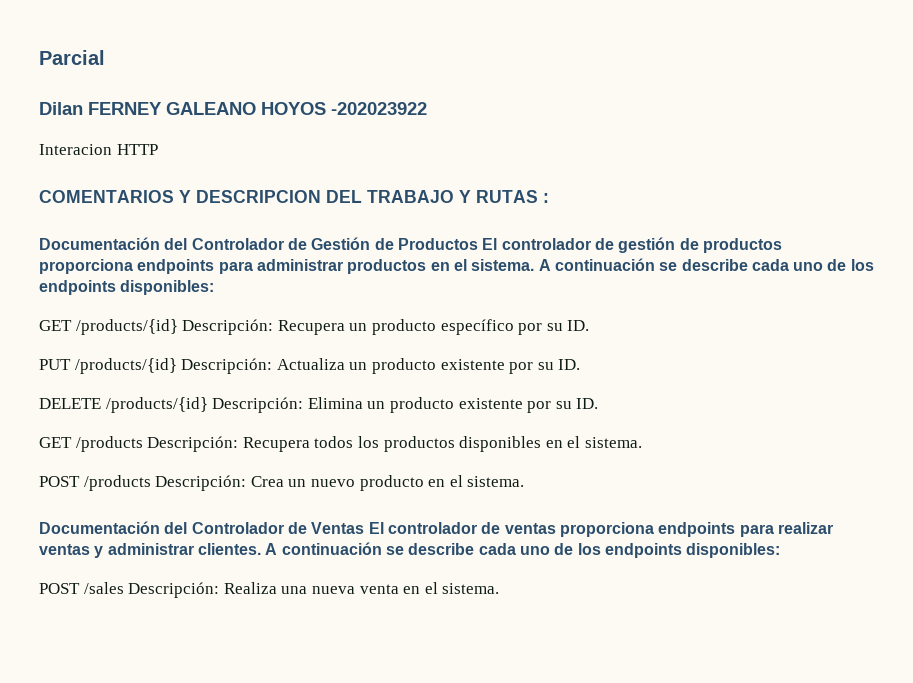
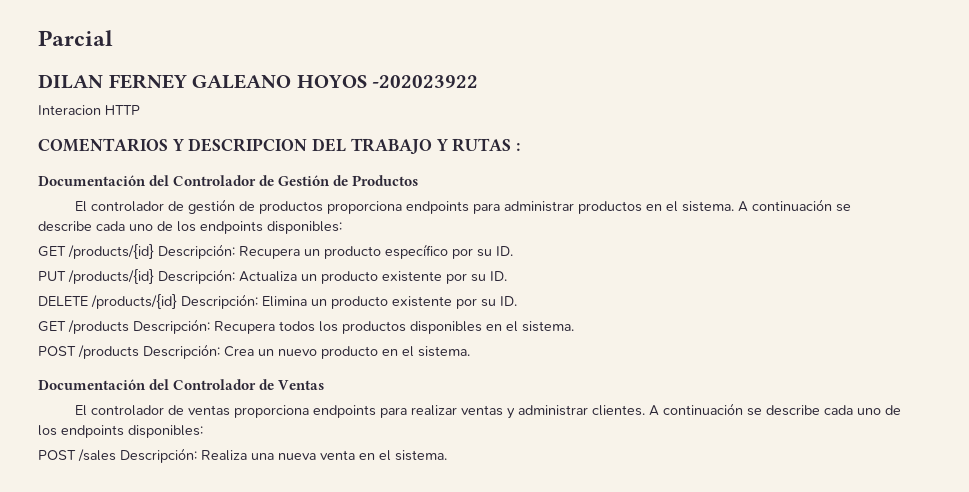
- Dilan FERNEY GALEANO HOYOS -202023922
+ DILAN FERNEY GALEANO HOYOS -202023922
- Documentación del Controlador de Gestión de Productos El controlador de gestión de productos proporciona endpoints para administrar productos en el sistema.
+ Documentación del Controlador de Gestión de Productos
+ El controlador de gestión de productos proporciona endpoints para administrar productos en el sistema.
- Documentación del Controlador de Ventas El controlador de ventas proporciona endpoints para realizar ventas y administrar clientes.
+ Documentación del Controlador de Ventas
+ El controlador de ventas proporciona endpoints para realizar ventas y administrar clientes.

